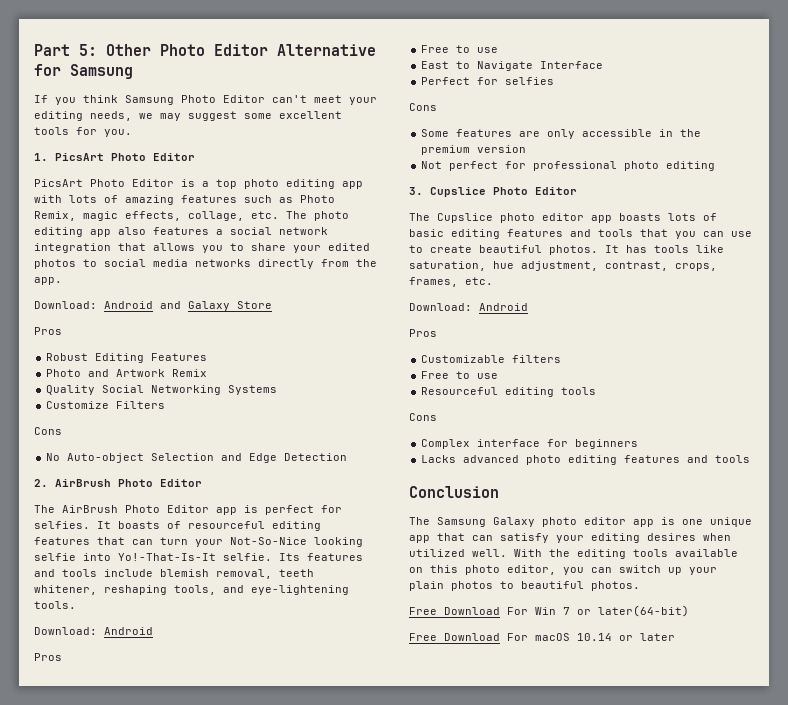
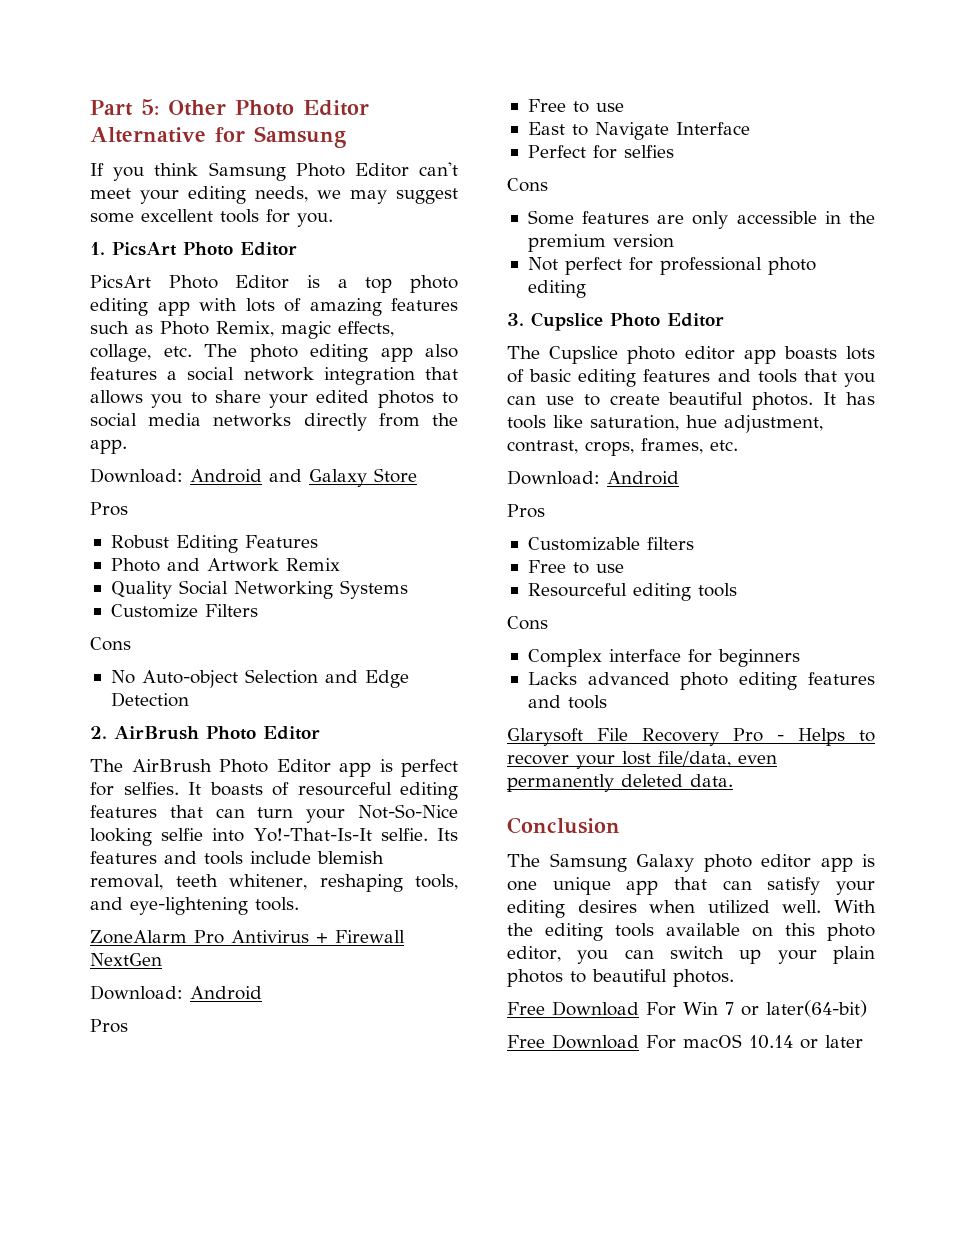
+ ZoneAlarm Pro Antivirus + Firewall NextGen
+ Glarysoft File Recovery Pro - Helps to recover your lost file/data, even permanently deleted data.

